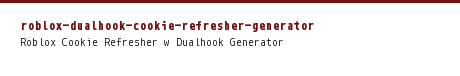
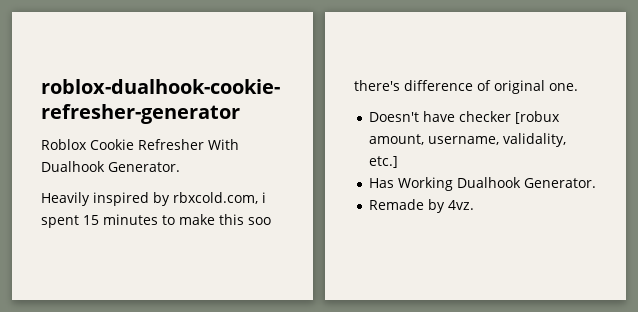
- Roblox Cookie Refresher w Dualhook Generator
+ Roblox Cookie Refresher With Dualhook Generator.
+ Heavily inspired by rbxcold.com, i spent 15 minutes to make this soo there's difference of original one.
+ Doesn't have checker [robux amount, username, validality, etc.]
+ Has Working Dualhook Generator.
+ Remade by 4vz.

